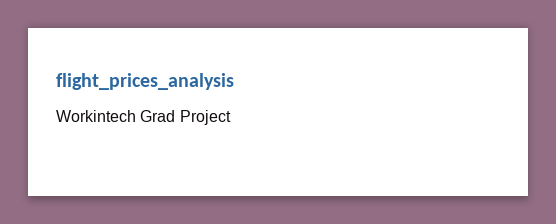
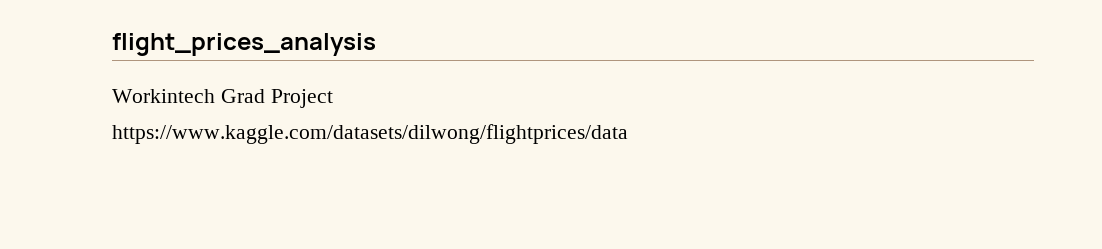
+ https://www.kaggle.com/datasets/dilwong/flightprices/data

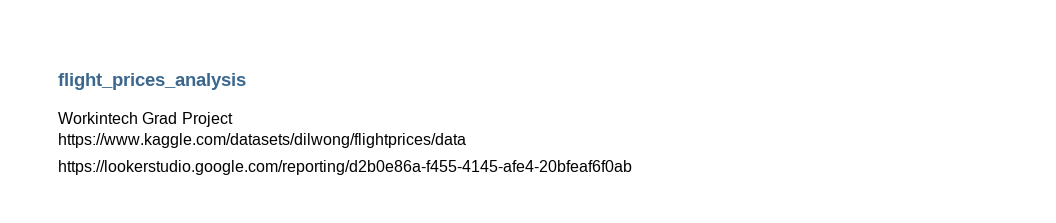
+ https://lookerstudio.google.com/reporting/d2b0e86a-f455-4145-afe4-20bfeaf6f0ab

